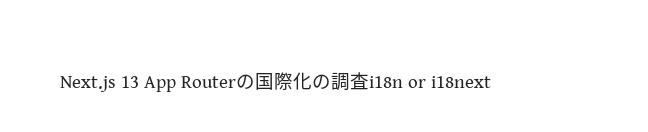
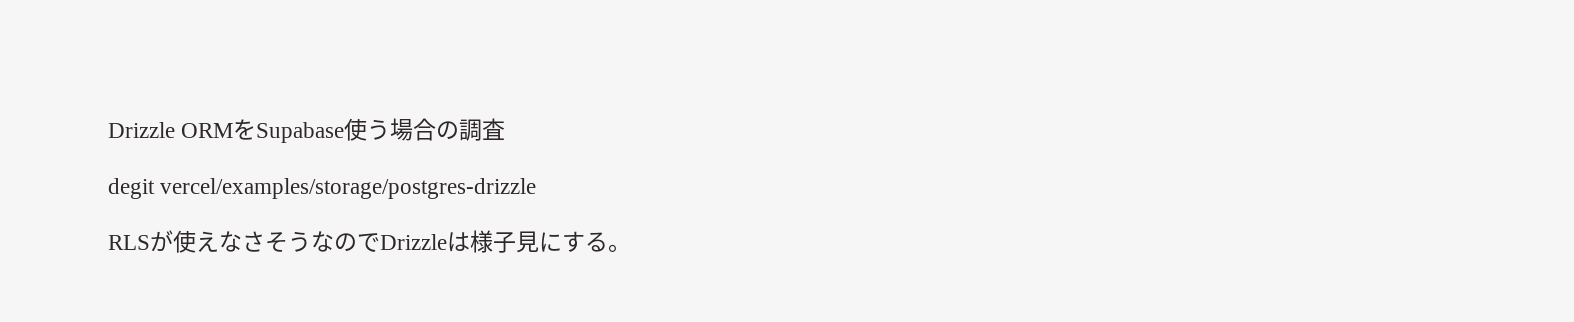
- Next.js 13 App Routerの国際化の調査i18n or i18next
+ Drizzle ORMをSupabase使う場合の調査
+ degit vercel/examples/storage/postgres-drizzle
+ RLSが使えなさそうなのでDrizzleは様子見にする。

